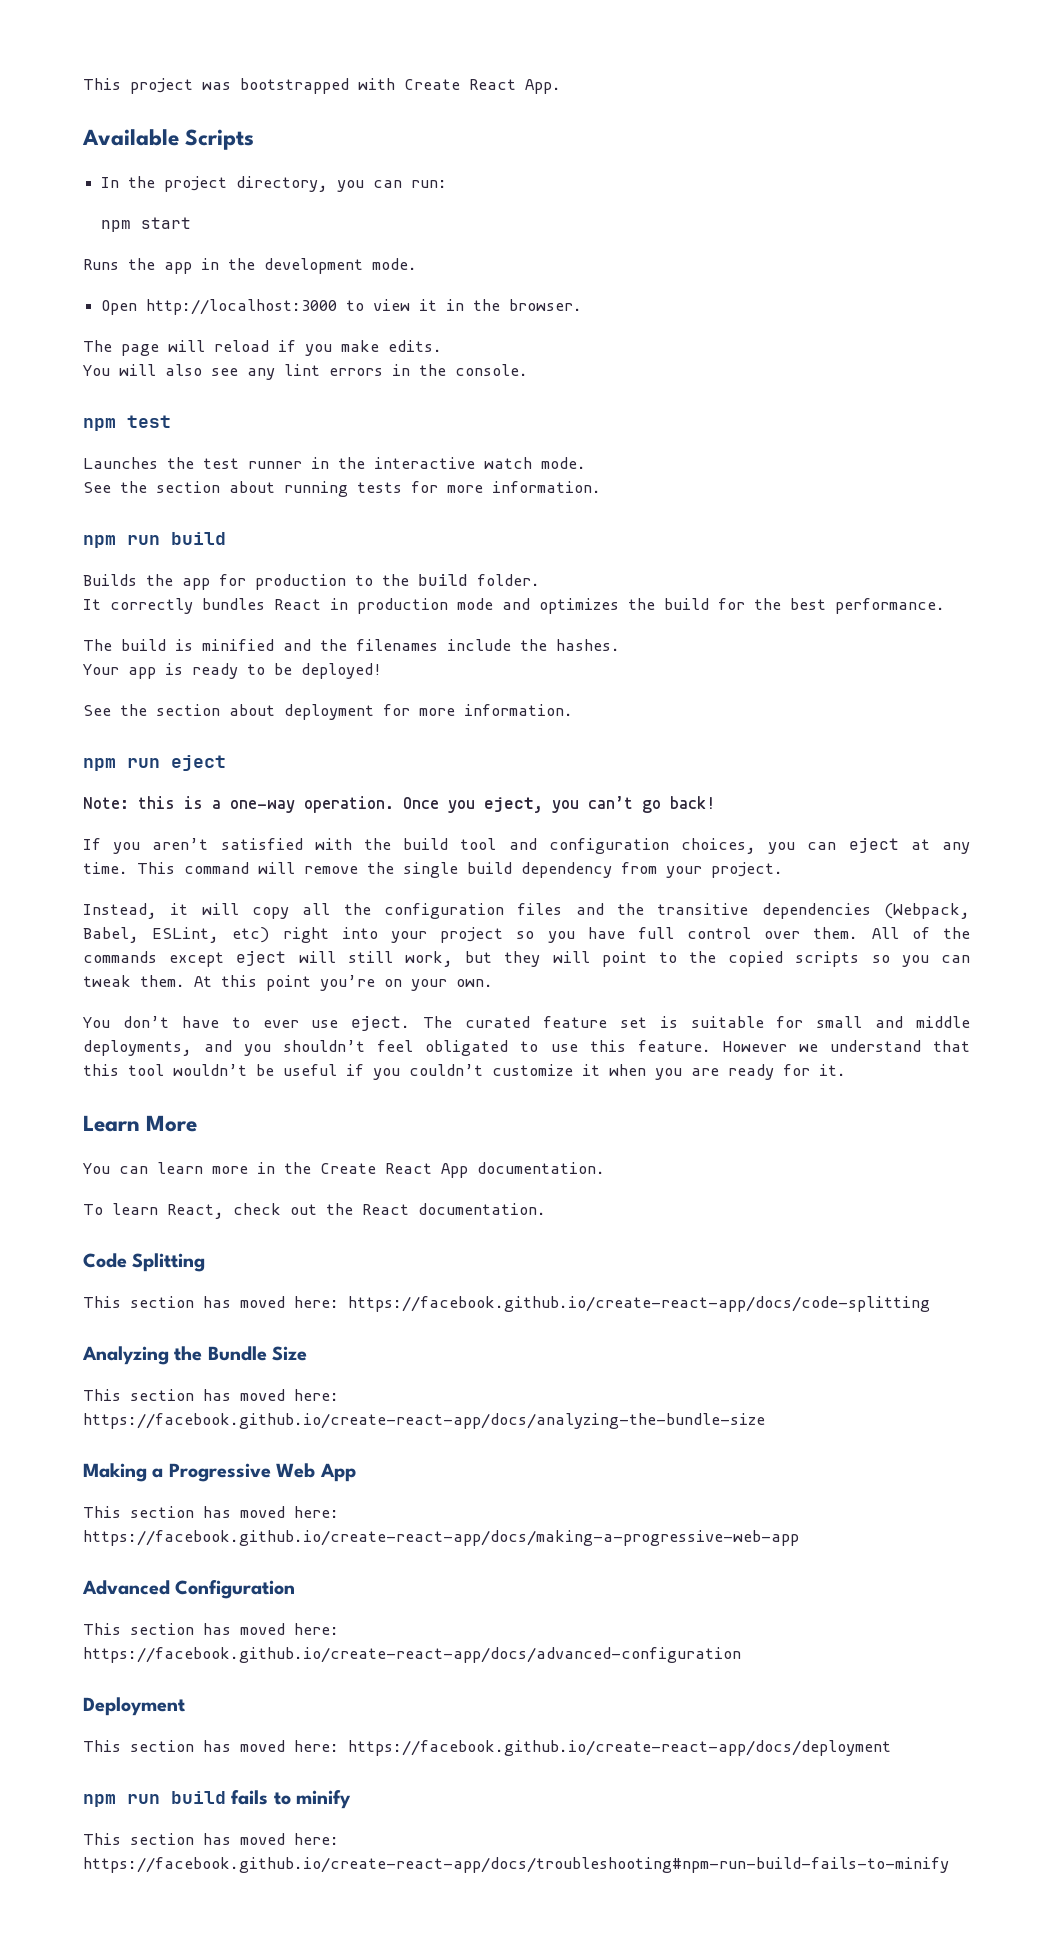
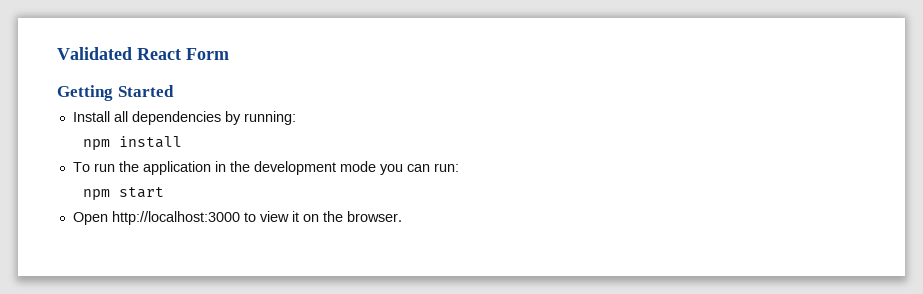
- This project was bootstrapped with Create React App.
- Available Scripts
- In the project directory, you can run:
+ Validated React Form
+ Getting Started
+ Install all dependencies by running:
+ npm install
+ To run the application in the development mode you can run:
- Runs the app in the development mode.
- Open http://localhost:3000 to view it in the browser.
+ Open http://localhost:3000 to view it on the browser.
- The page will reload if you make edits.
- You will also see any lint errors in the console.
- npm test
- Launches the test runner in the interactive watch mode.
- See the section about running tests for more information.
- npm run build
- Builds the app for production to the build folder.
- It correctly bundles React in production mode and optimizes the build for the best performance.
- The build is minified and the filenames include the hashes.
- Your app is ready to be deployed!
- See the section about deployment for more information.
- npm run eject
- Note: this is a one-way operation. Once you eject, you can’t go back!
- If you aren’t satisfied with the build tool and configuration choices, you can eject at any time. This command will remove the single build dependency from your project.
- Instead, it will copy all the configuration files and the transitive dependencies (Webpack, Babel, ESLint, etc) right into your project so you have full control over them. All of the commands except eject will still work, but they will point to the copied scripts so you can tweak them. At this point you’re on your own.
- You don’t have to ever use eject. The curated feature set is suitable for small and middle deployments, and you shouldn’t feel obligated to use this feature. However we understand that this tool wouldn’t be useful if you couldn’t customize it when you are ready for it.
- Learn More
- You can learn more in the Create React App documentation.
- To learn React, check out the React documentation.
- Code Splitting
- This section has moved here: https://facebook.github.io/create-react-app/docs/code-splitting
- Analyzing the Bundle Size
- This section has moved here: https://facebook.github.io/create-react-app/docs/analyzing-the-bundle-size
- Making a Progressive Web App
- This section has moved here: https://facebook.github.io/create-react-app/docs/making-a-progressive-web-app
- Advanced Configuration
- This section has moved here: https://facebook.github.io/create-react-app/docs/advanced-configuration
- Deployment
- This section has moved here: https://facebook.github.io/create-react-app/docs/deployment
- npm run build fails to minify
- This section has moved here: https://facebook.github.io/create-react-app/docs/troubleshooting#npm-run-build-fails-to-minify

